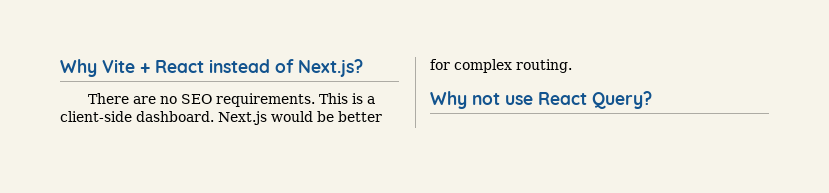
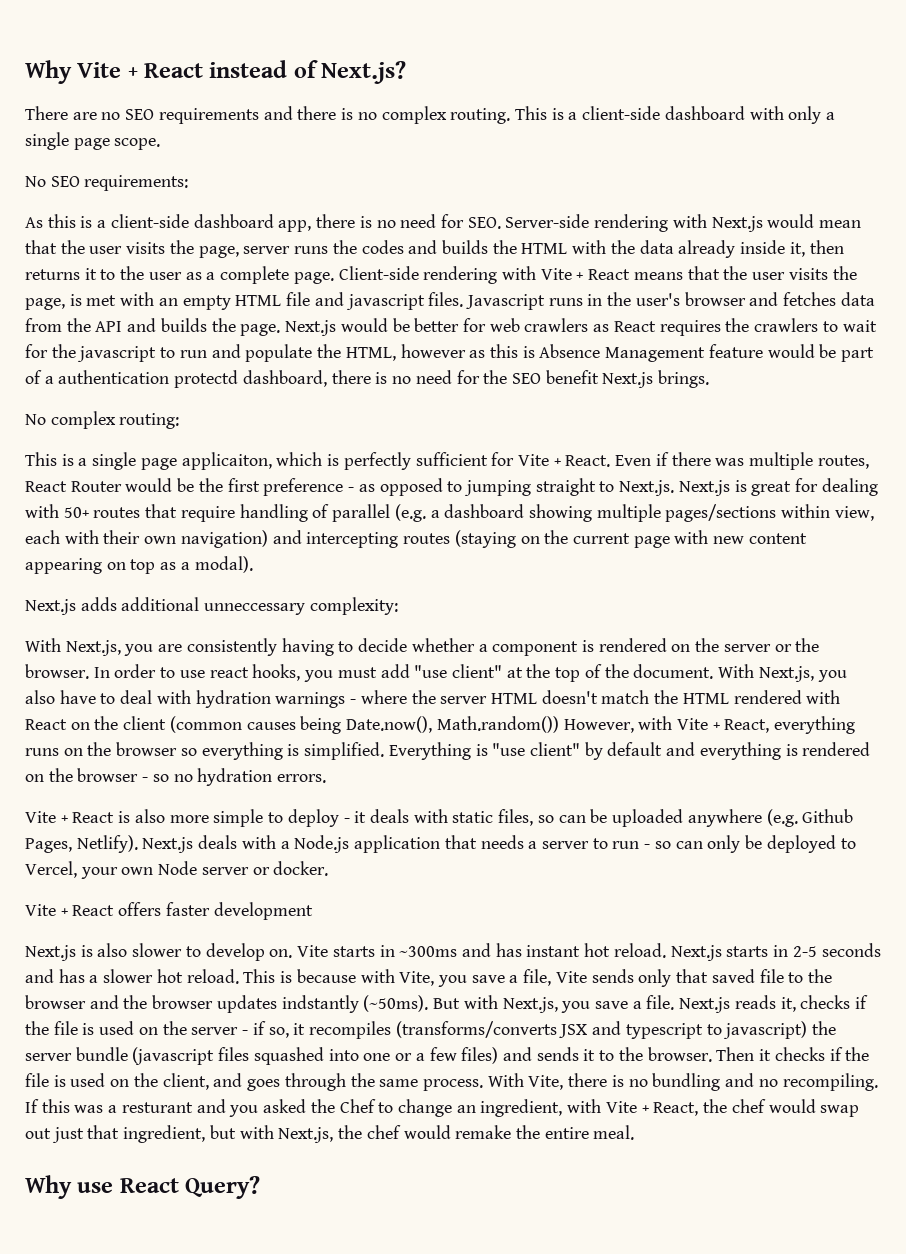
- There are no SEO requirements. This is a client-side dashboard.
+ There are no SEO requirements and there is no complex routing. This is a client-side dashboard with only a single page scope.
+ No SEO requirements:
+ As this is a client-side dashboard app, there is no need for SEO. Server-side rendering with Next.js would mean that the user visits the page, server runs the codes and builds the HTML with the data already inside it, then returns it to the user as a complete page. Client-side rendering with Vite + React means that the user visits the page, is met with an empty HTML file and javascript files. Javascript runs in the user's browser and fetches data from the API and builds the page.
- Next.js would be better for complex routing.
- Why not use React Query?
+ Next.js would be better for web crawlers as React requires the crawlers to wait for the javascript to run and populate the HTML, however as this is Absence Management feature would be part of a authentication protectd dashboard, there is no need for the SEO benefit Next.js brings.
+ No complex routing:
+ This is a single page applicaiton, which is perfectly sufficient for Vite + React. Even if there was multiple routes, React Router would be the first preference - as opposed to jumping straight to Next.js. Next.js is great for dealing with 50+ routes that require handling of parallel (e.g. a dashboard showing multiple pages/sections within view, each with their own navigation) and intercepting routes (staying on the current page with new content appearing on top as a modal).
+ Next.js adds additional unneccessary complexity:
+ With Next.js, you are consistently having to decide whether a component is rendered on the server or the browser. In order to use react hooks, you must add "use client" at the top of the document. With Next.js, you also have to deal with hydration warnings - where the server HTML doesn't match the HTML rendered with React on the client (common causes being Date.now(), Math.random()) However, with Vite + React, everything runs on the browser so everything is simplified. Everything is "use client" by default and everything is rendered on the browser - so no hydration errors.
+ Vite + React is also more simple to deploy - it deals with static files, so can be uploaded anywhere (e.g. Github Pages, Netlify). Next.js deals with a Node.js application that needs a server to run - so can only be deployed to Vercel, your own Node server or docker.
+ Vite + React offers faster development
+ Next.js is also slower to develop on. Vite starts in ~300ms and has instant hot reload. Next.js starts in 2-5 seconds and has a slower hot reload. This is because with Vite, you save a file, Vite sends only that saved file to the browser and the browser updates indstantly (~50ms). But with Next.js, you save a file. Next.js reads it, checks if the file is used on the server - if so, it recompiles (transforms/converts JSX and typescript to javascript) the server bundle (javascript files squashed into one or a few files) and sends it to the browser. Then it checks if the file is used on the client, and goes through the same process. With Vite, there is no bundling and no recompiling. If this was a resturant and you asked the Chef to change an ingredient, with Vite + React, the chef would swap out just that ingredient, but with Next.js, the chef would remake the entire meal.
+ Why use React Query?

